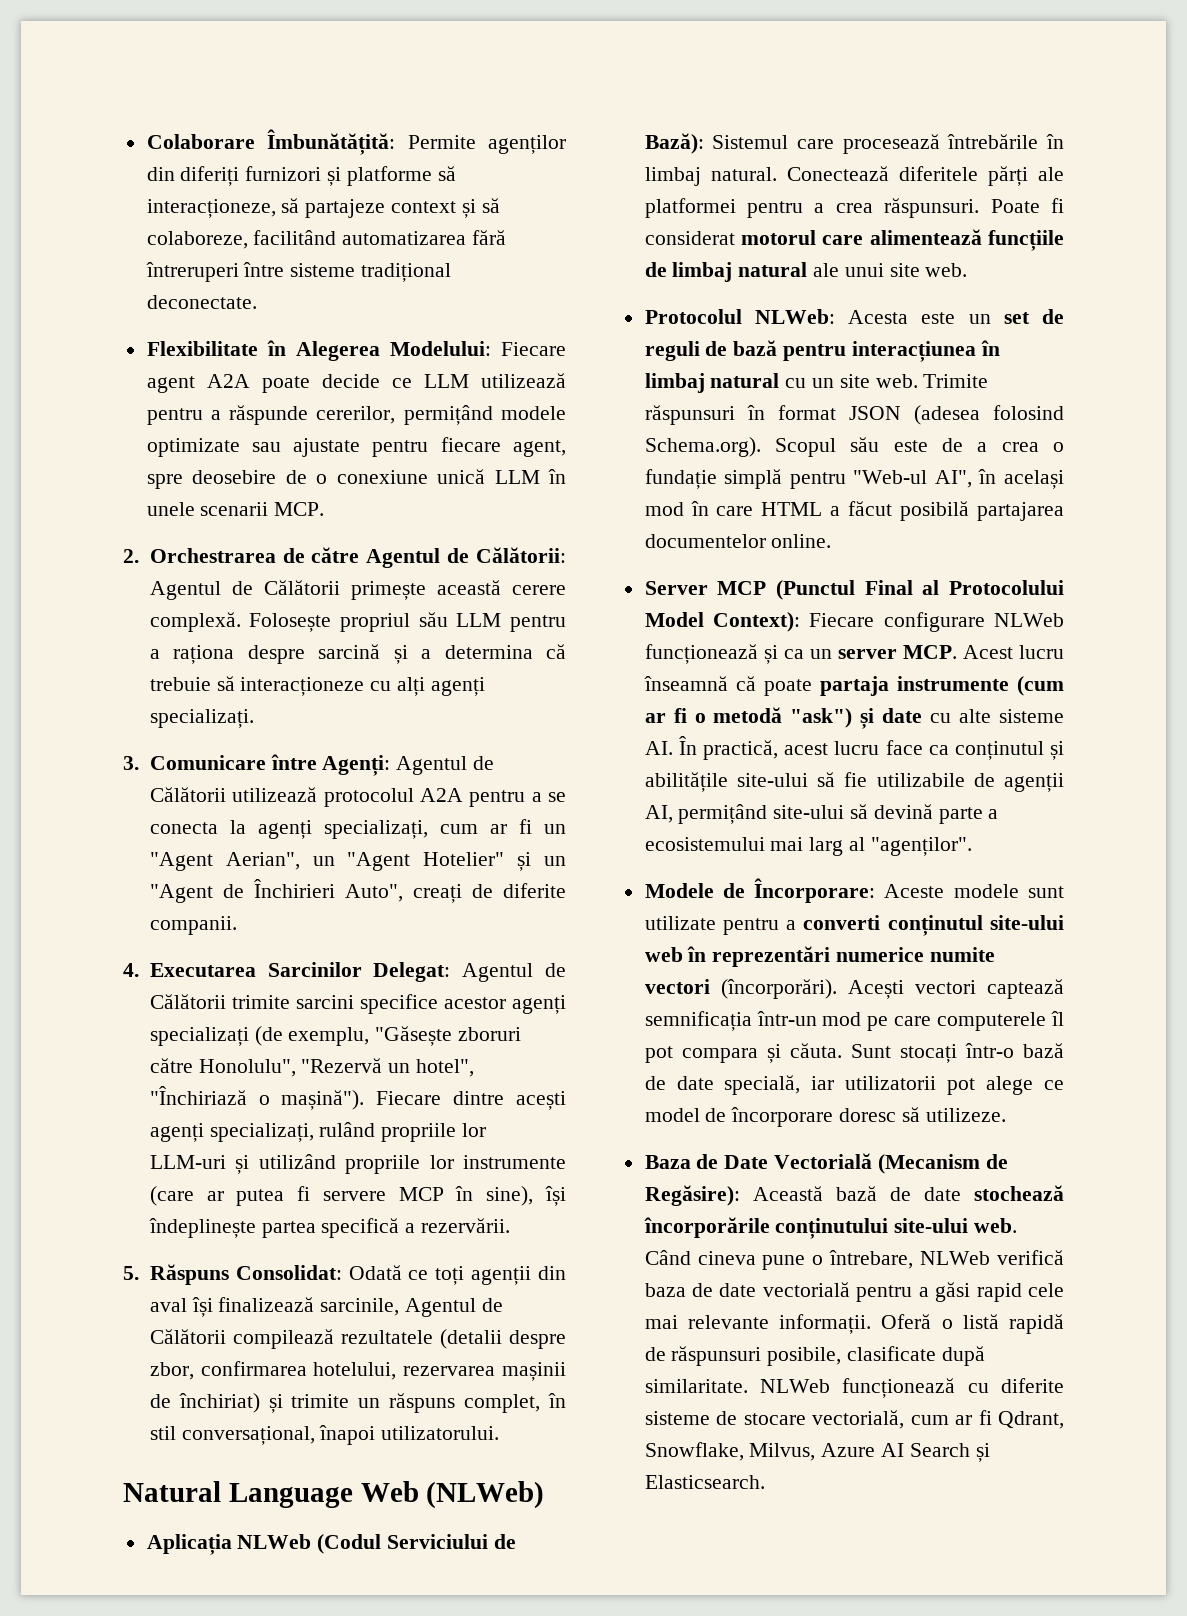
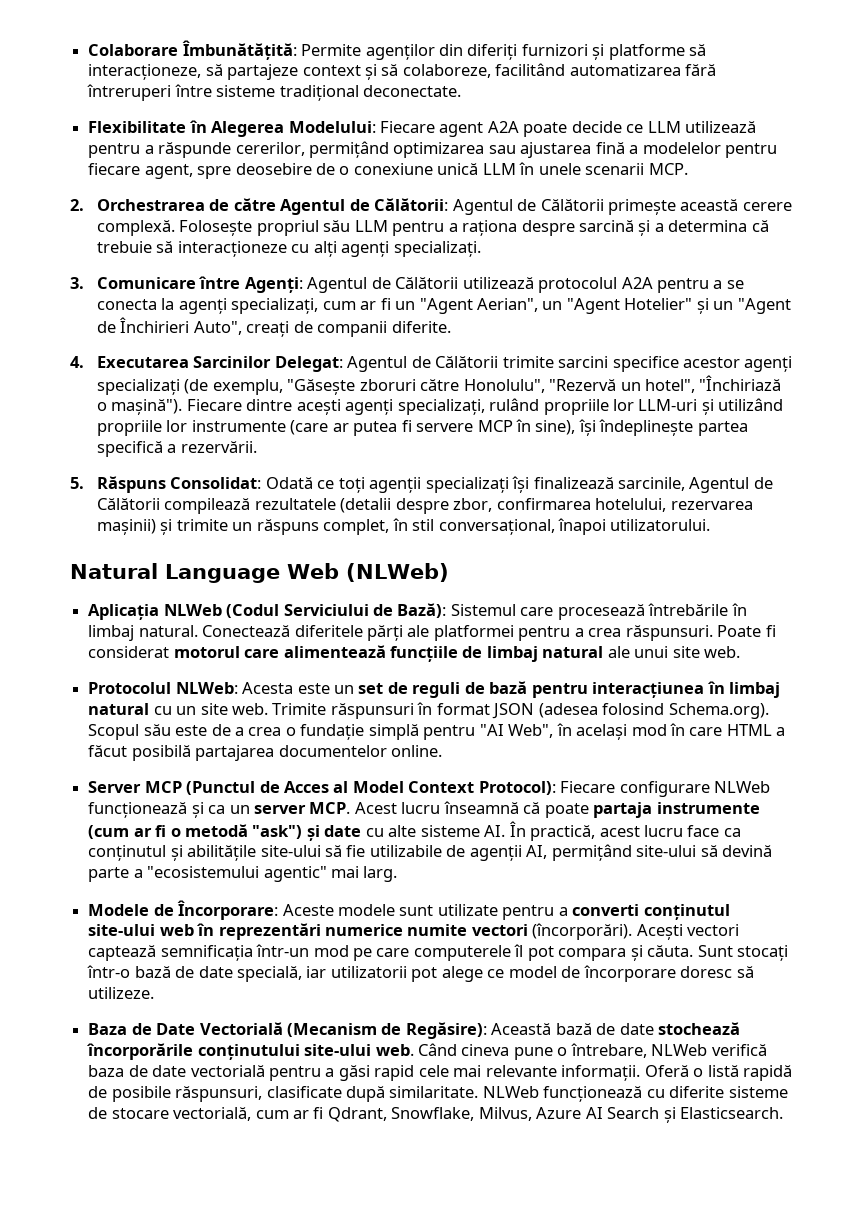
- Flexibilitate în Alegerea Modelului: Fiecare agent A2A poate decide ce LLM utilizează pentru a răspunde cererilor, permițând modele optimizate sau ajustate pentru fiecare agent, spre deosebire de o conexiune unică LLM în unele scenarii MCP.
+ Flexibilitate în Alegerea Modelului: Fiecare agent A2A poate decide ce LLM utilizează pentru a răspunde cererilor, permițând optimizarea sau ajustarea fină a modelelor pentru fiecare agent, spre deosebire de o conexiune unică LLM în unele scenarii MCP.
- 3. Comunicare între Agenți: Agentul de Călătorii utilizează protocolul A2A pentru a se conecta la agenți specializați, cum ar fi un "Agent Aerian", un "Agent Hotelier" și un "Agent de Închirieri Auto", creați de diferite companii.
+ 3. Comunicare între Agenți: Agentul de Călătorii utilizează protocolul A2A pentru a se conecta la agenți specializați, cum ar fi un "Agent Aerian", un "Agent Hotelier" și un "Agent de Închirieri Auto", creați de companii diferite.
- 5. Răspuns Consolidat: Odată ce toți agenții din aval își finalizează sarcinile, Agentul de Călătorii compilează rezultatele (detalii despre zbor, confirmarea hotelului, rezervarea mașinii de închiriat) și trimite un răspuns complet, în stil conversațional, înapoi utilizatorului.
+ 5. Răspuns Consolidat: Odată ce toți agenții specializați își finalizează sarcinile, Agentul de Călătorii compilează rezultatele (detalii despre zbor, confirmarea hotelului, rezervarea mașinii) și trimite un răspuns complet, în stil conversațional, înapoi utilizatorului.
- Trimite răspunsuri în format JSON (adesea folosind Schema.org). Scopul său este de a crea o fundație simplă pentru "Web-ul AI", în același mod în care HTML a făcut posibilă partajarea documentelor online.
+ Trimite răspunsuri în format JSON (adesea folosind Schema.org). Scopul său este de a crea o fundație simplă pentru "AI Web", în același mod în care HTML a făcut posibilă partajarea documentelor online.
- Server MCP (Punctul Final al Protocolului Model Context): Fiecare configurare NLWeb funcționează și ca un server MCP. Acest lucru înseamnă că poate partaja instrumente (cum ar fi o metodă "ask") și date cu alte sisteme AI. În practică, acest lucru face ca conținutul și abilitățile site-ului să fie utilizabile de agenții AI, permițând site-ului să devină parte a ecosistemului mai larg al "agenților".
+ Server MCP (Punctul de Acces al Model Context Protocol): Fiecare configurare NLWeb funcționează și ca un server MCP. Acest lucru înseamnă că poate partaja instrumente (cum ar fi o metodă "ask") și date cu alte sisteme AI. În practică, acest lucru face ca conținutul și abilitățile site-ului să fie utilizabile de agenții AI, permițând site-ului să devină parte a "ecosistemului agentic" mai larg.
- Oferă o listă rapidă de răspunsuri posibile, clasificate după similaritate.
+ Oferă o listă rapidă de posibile răspunsuri, clasificate după similaritate.

